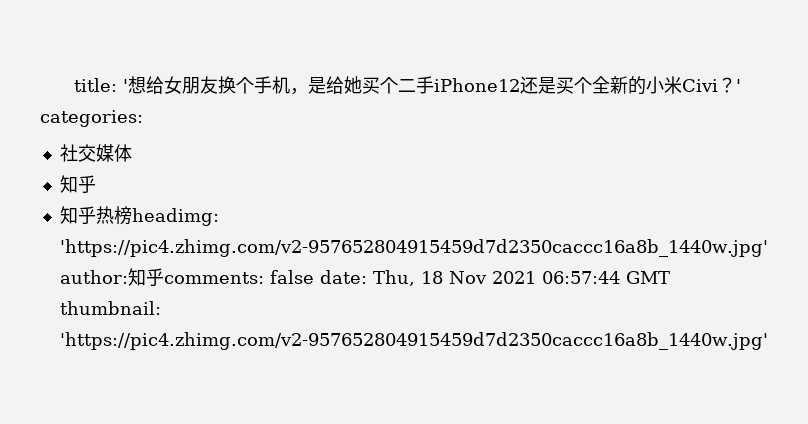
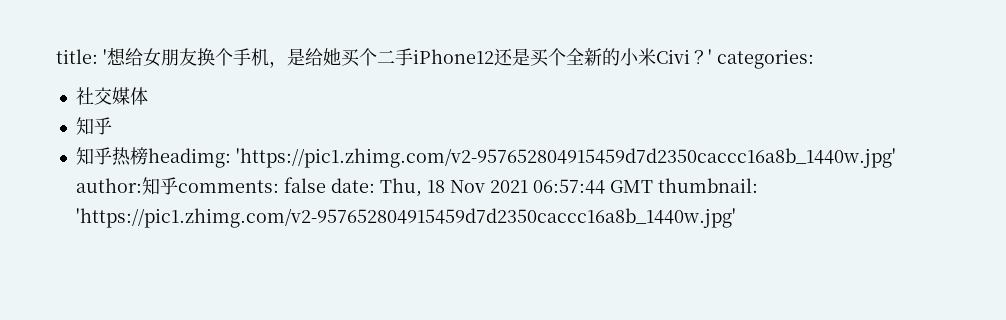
- 知乎热榜headimg: 'https://pic4.zhimg.com/v2-957652804915459d7d2350caccc16a8b_1440w.jpg' author:知乎comments: false date: Thu, 18 Nov 2021 06:57:44 GMT thumbnail: 'https://pic4.zhimg.com/v2-957652804915459d7d2350caccc16a8b_1440w.jpg'
+ 知乎热榜headimg: 'https://pic1.zhimg.com/v2-957652804915459d7d2350caccc16a8b_1440w.jpg' author:知乎comments: false date: Thu, 18 Nov 2021 06:57:44 GMT thumbnail: 'https://pic1.zhimg.com/v2-957652804915459d7d2350caccc16a8b_1440w.jpg'

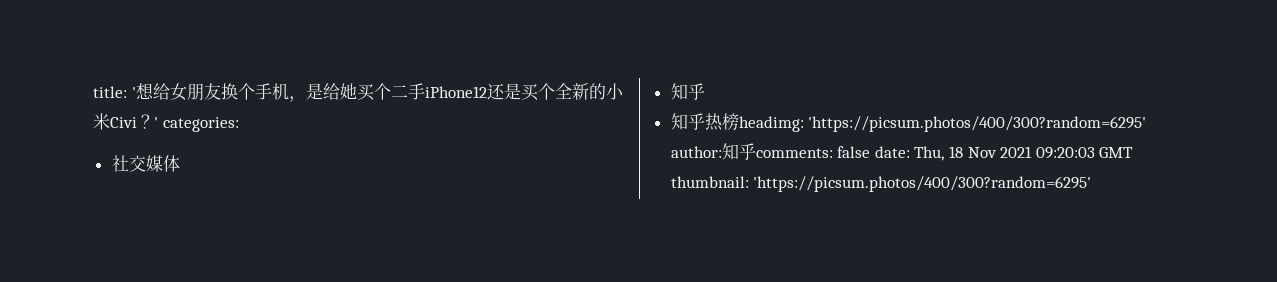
- 知乎热榜headimg: 'https://pic1.zhimg.com/v2-957652804915459d7d2350caccc16a8b_1440w.jpg' author:知乎comments: false date: Thu, 18 Nov 2021 06:57:44 GMT thumbnail: 'https://pic1.zhimg.com/v2-957652804915459d7d2350caccc16a8b_1440w.jpg'
+ 知乎热榜headimg: 'https://picsum.photos/400/300?random=6295' author:知乎comments: false date: Thu, 18 Nov 2021 09:20:03 GMT thumbnail: 'https://picsum.photos/400/300?random=6295'

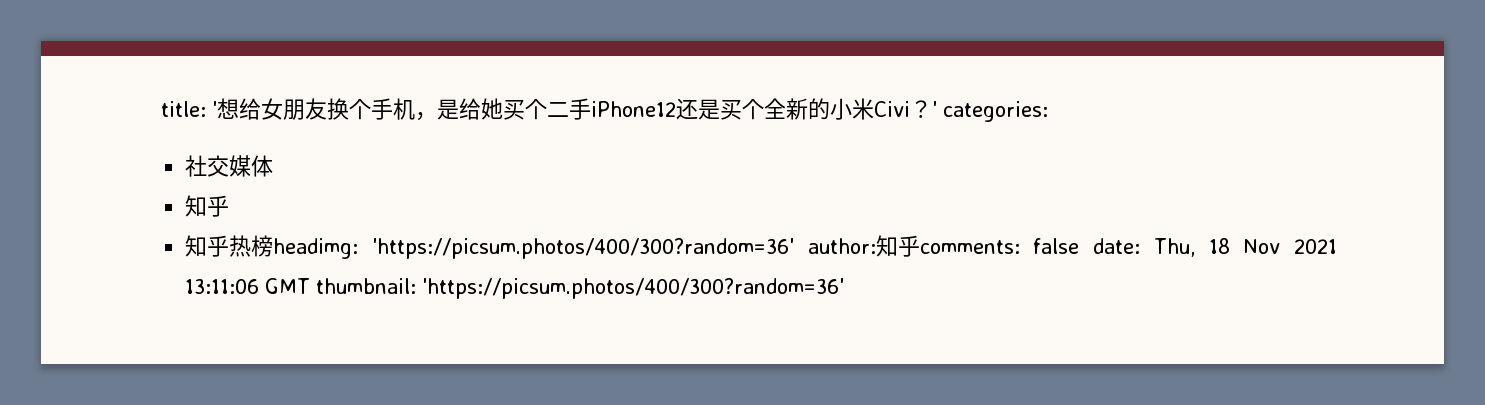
- 知乎热榜headimg: 'https://picsum.photos/400/300?random=6295' author:知乎comments: false date: Thu, 18 Nov 2021 09:20:03 GMT thumbnail: 'https://picsum.photos/400/300?random=6295'
+ 知乎热榜headimg: 'https://picsum.photos/400/300?random=36' author:知乎comments: false date: Thu, 18 Nov 2021 13:11:06 GMT thumbnail: 'https://picsum.photos/400/300?random=36'

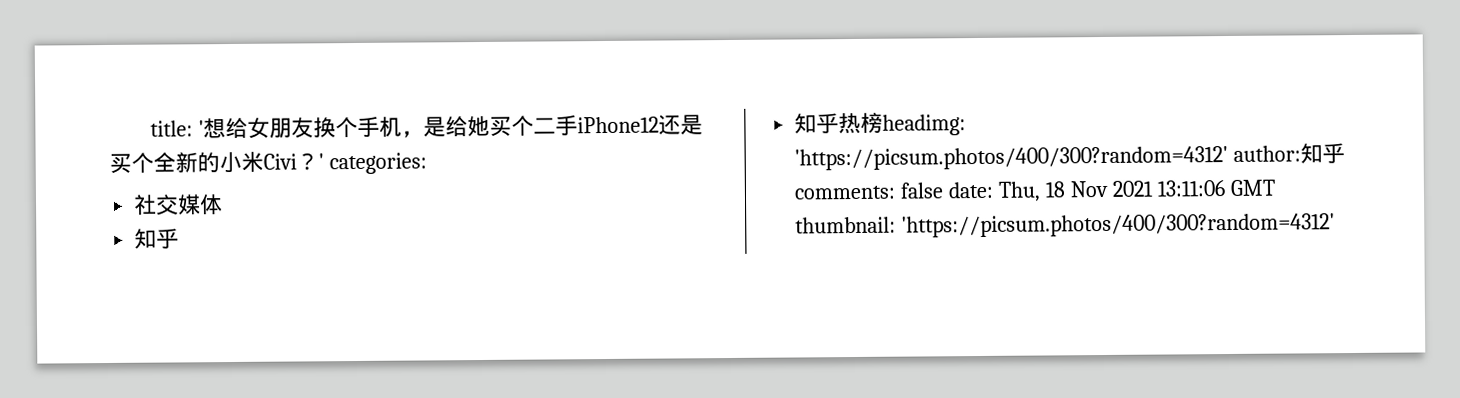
- 知乎热榜headimg: 'https://picsum.photos/400/300?random=36' author:知乎comments: false date: Thu, 18 Nov 2021 13:11:06 GMT thumbnail: 'https://picsum.photos/400/300?random=36'
+ 知乎热榜headimg: 'https://picsum.photos/400/300?random=4312' author:知乎comments: false date: Thu, 18 Nov 2021 13:11:06 GMT thumbnail: 'https://picsum.photos/400/300?random=4312'

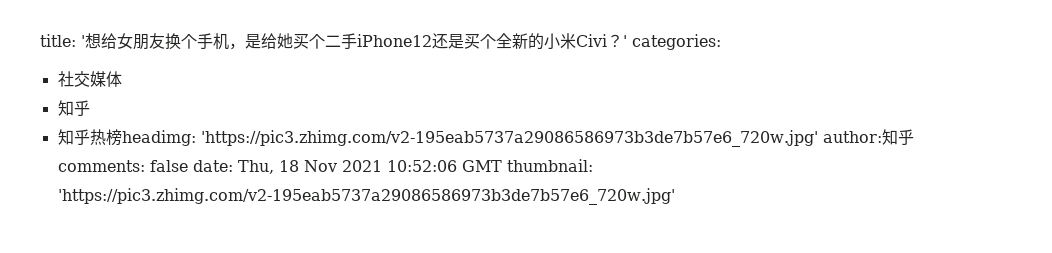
- 知乎热榜headimg: 'https://picsum.photos/400/300?random=4312' author:知乎comments: false date: Thu, 18 Nov 2021 13:11:06 GMT thumbnail: 'https://picsum.photos/400/300?random=4312'
+ 知乎热榜headimg: 'https://pic3.zhimg.com/v2-195eab5737a29086586973b3de7b57e6_720w.jpg' author:知乎comments: false date: Thu, 18 Nov 2021 10:52:06 GMT thumbnail: 'https://pic3.zhimg.com/v2-195eab5737a29086586973b3de7b57e6_720w.jpg'

